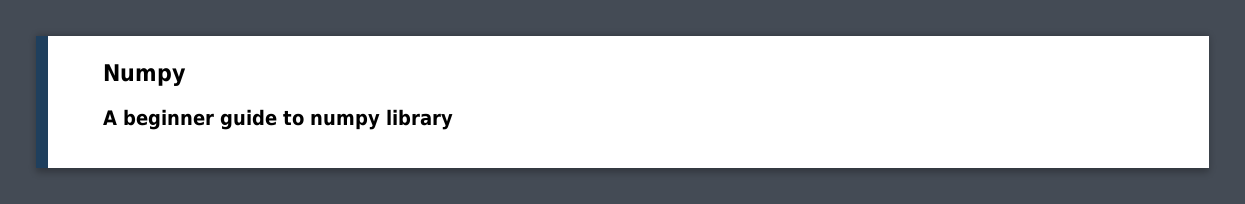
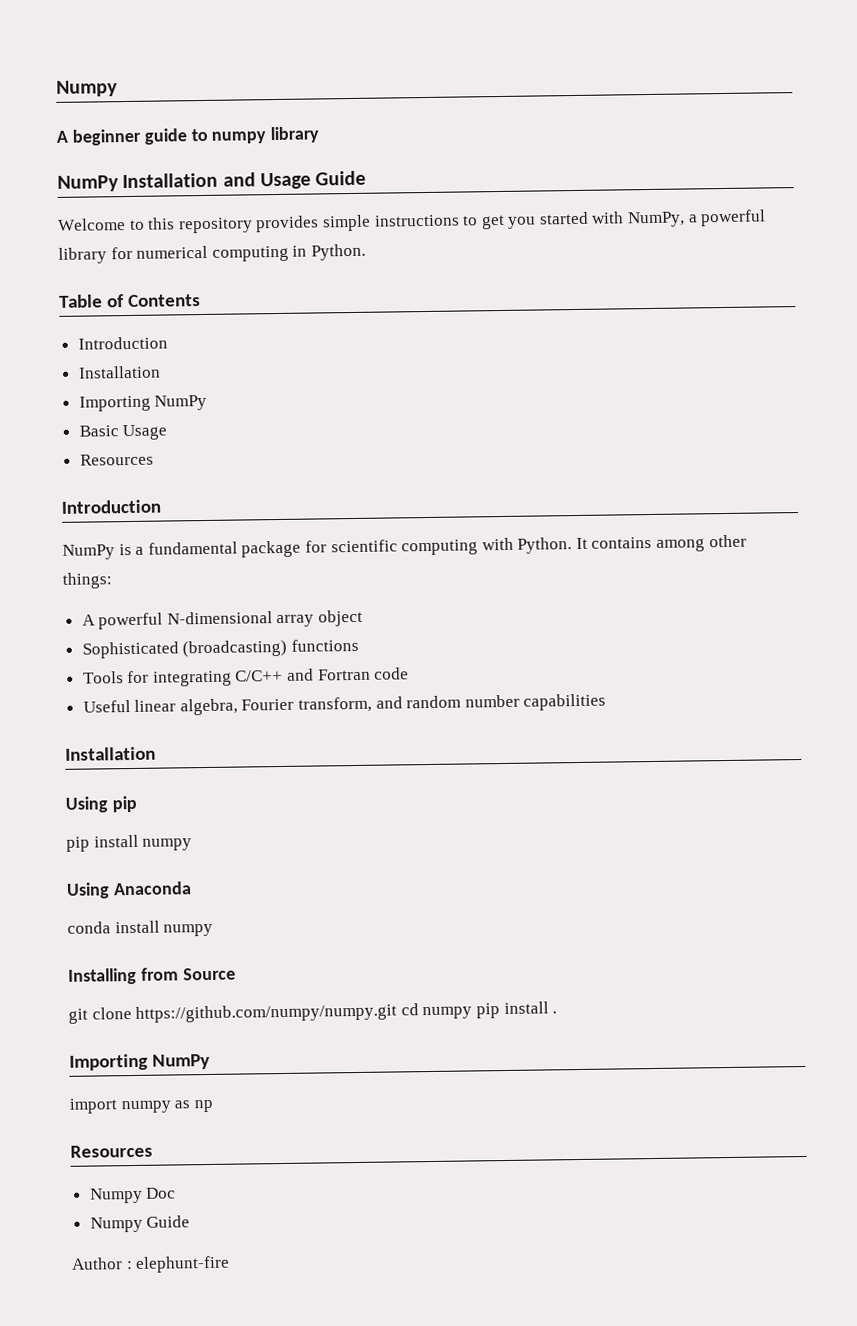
+ NumPy Installation and Usage Guide
+ Welcome to this repository provides simple instructions to get you started with NumPy, a powerful library for numerical computing in Python.
+ Table of Contents
+ Introduction
+ Installation
+ Importing NumPy
+ Basic Usage
+ Resources
+ Introduction
+ NumPy is a fundamental package for scientific computing with Python. It contains among other things:
+ A powerful N-dimensional array object
+ Sophisticated (broadcasting) functions
+ Tools for integrating C/C++ and Fortran code
+ Useful linear algebra, Fourier transform, and random number capabilities
+ Installation
+ Using pip
+ pip install numpy
+ Using Anaconda
+ conda install numpy
+ Installing from Source
+ git clone https://github.com/numpy/numpy.git cd numpy pip install .
+ Importing NumPy
+ import numpy as np
+ Resources
+ Numpy Doc
+ Numpy Guide
+ Author : elephunt-fire

